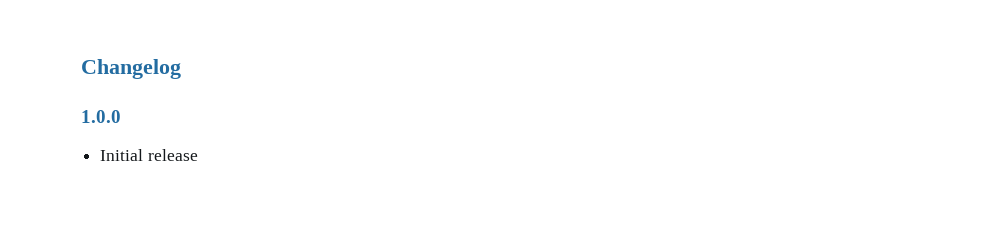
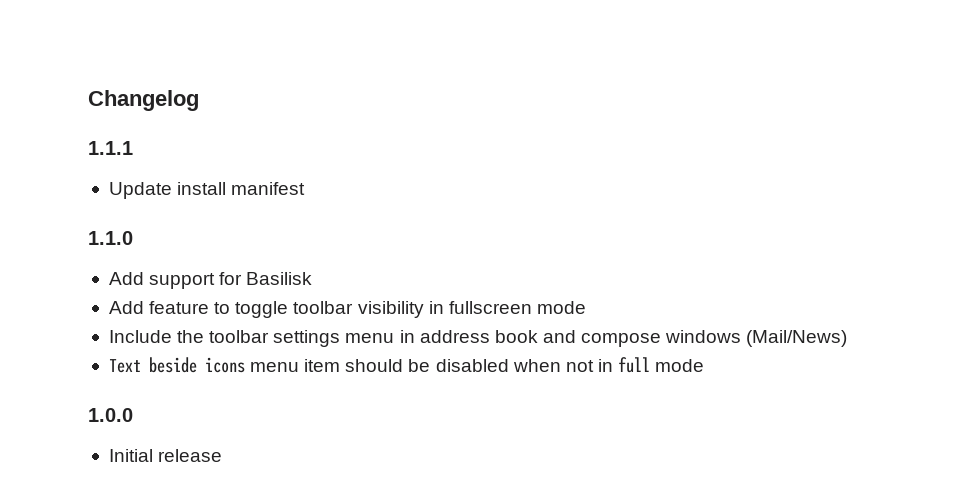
+ 1.1.1
+ Update install manifest
+ 1.1.0
+ Add support for Basilisk
+ Add feature to toggle toolbar visibility in fullscreen mode
+ Include the toolbar settings menu in address book and compose windows (Mail/News)
+ Text beside icons menu item should be disabled when not in full mode

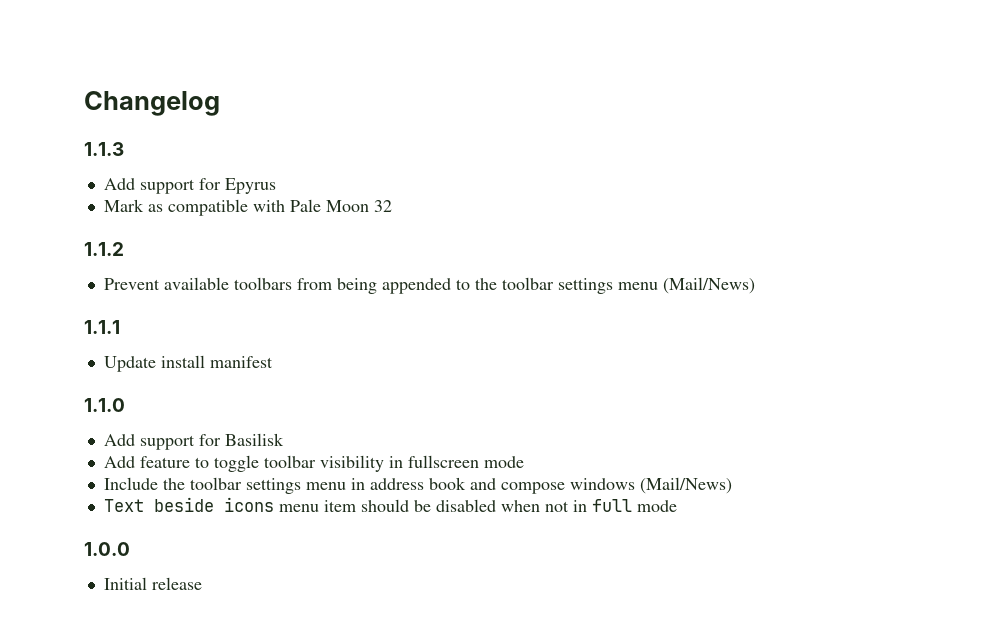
+ 1.1.3
+ Add support for Epyrus
+ Mark as compatible with Pale Moon 32
+ 1.1.2
+ Prevent available toolbars from being appended to the toolbar settings menu (Mail/News)

